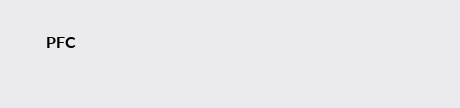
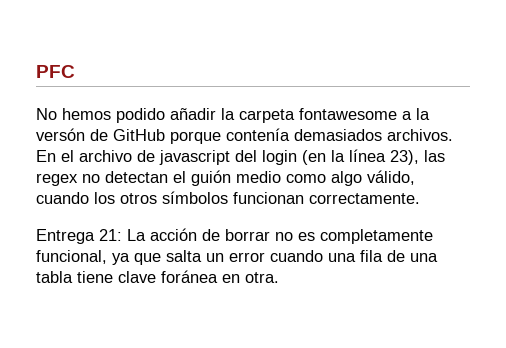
+ No hemos podido añadir la carpeta fontawesome a la versón de GitHub porque contenía demasiados archivos. En el archivo de javascript del login (en la línea 23), las regex no detectan el guión medio como algo válido, cuando los otros símbolos funcionan correctamente.
+ Entrega 21: La acción de borrar no es completamente funcional, ya que salta un error cuando una fila de una tabla tiene clave foránea en otra.

